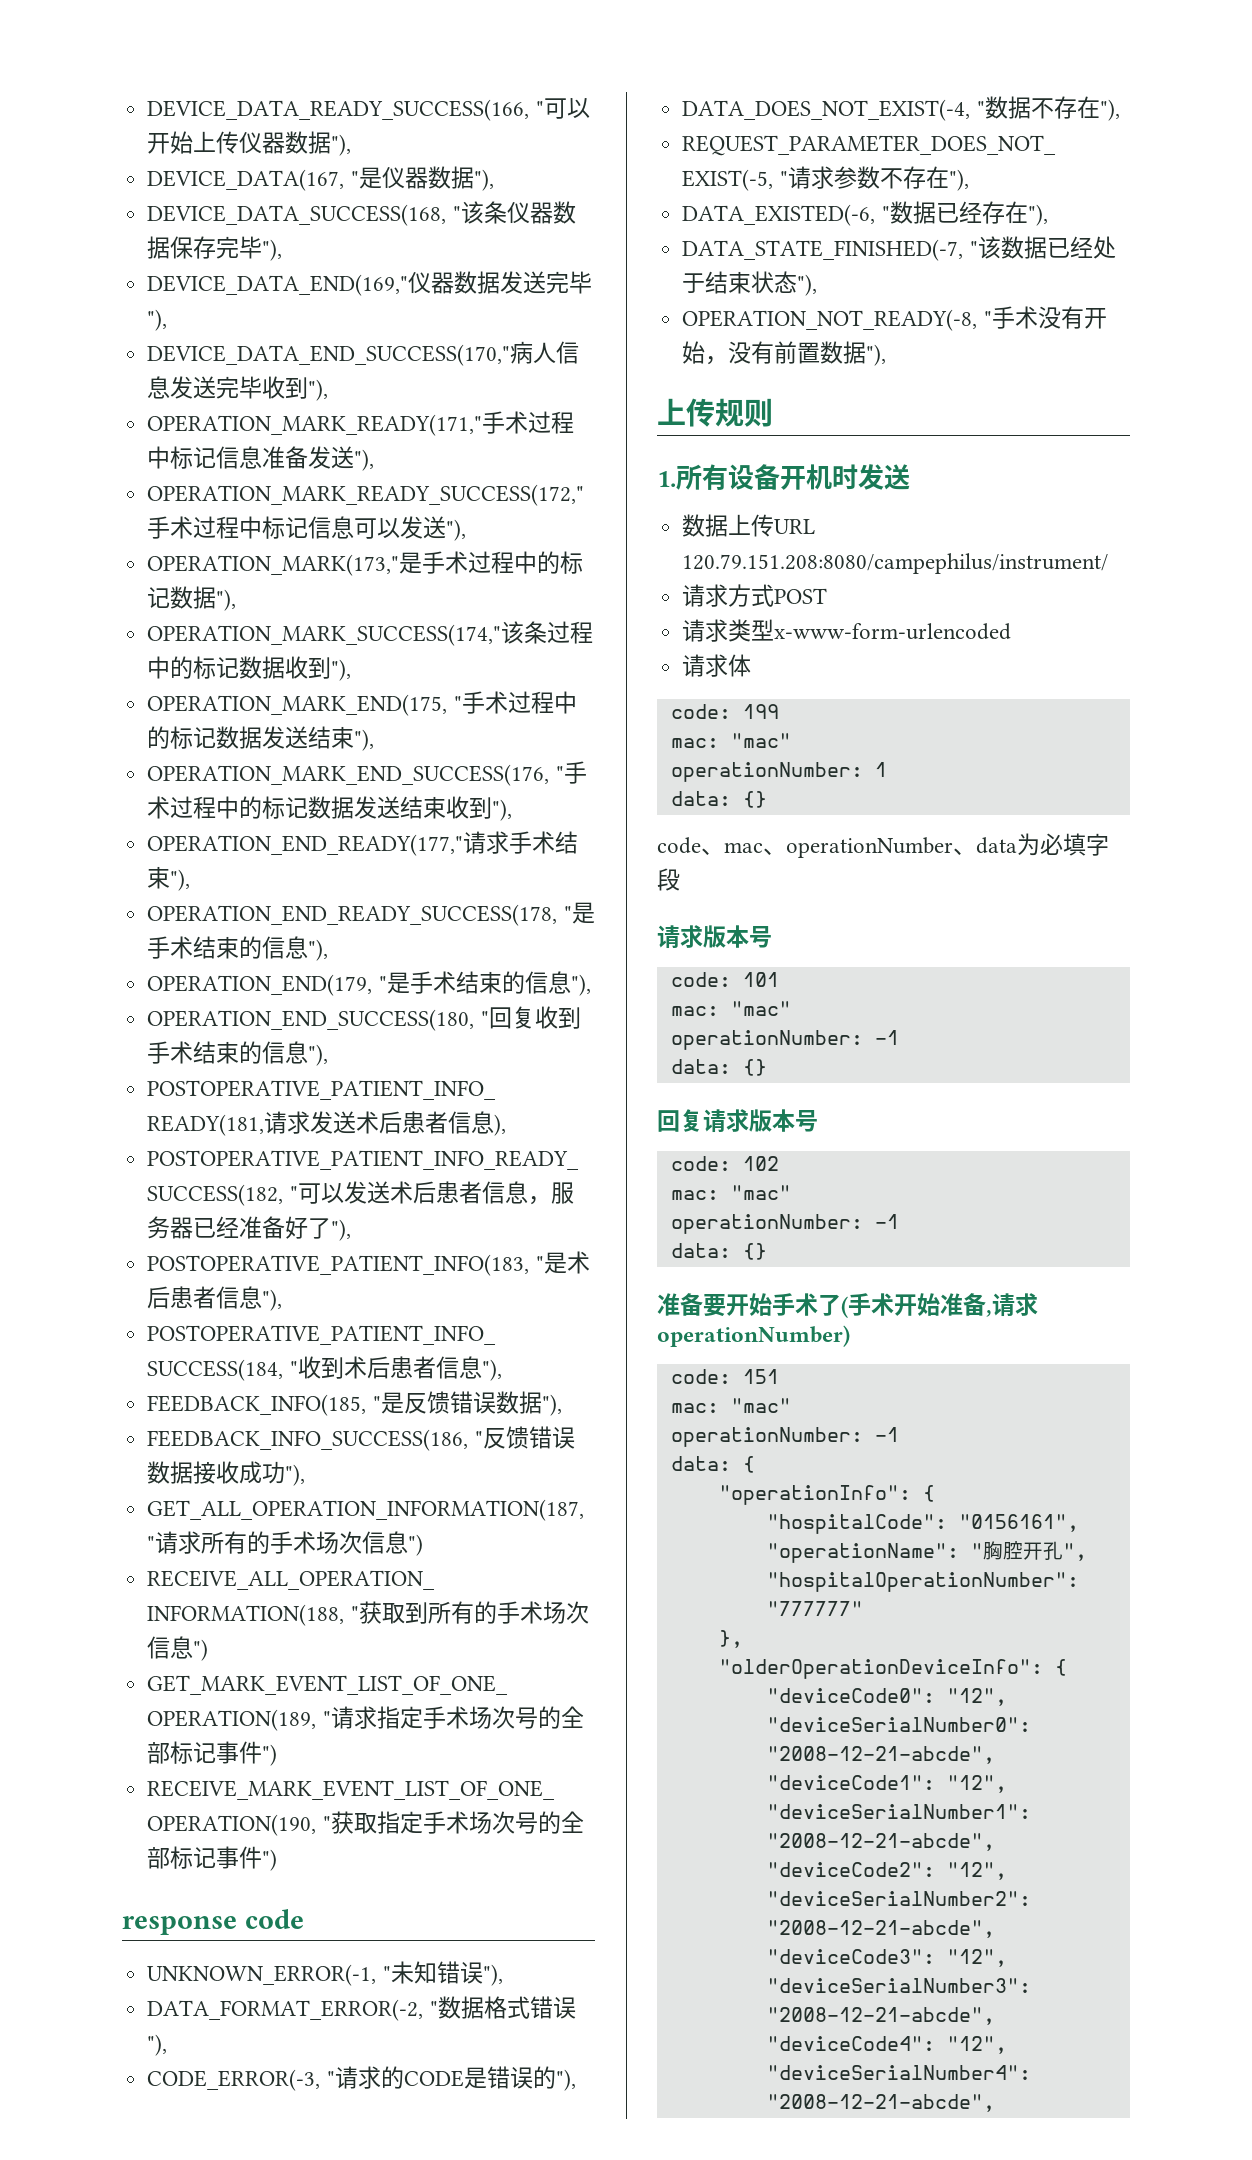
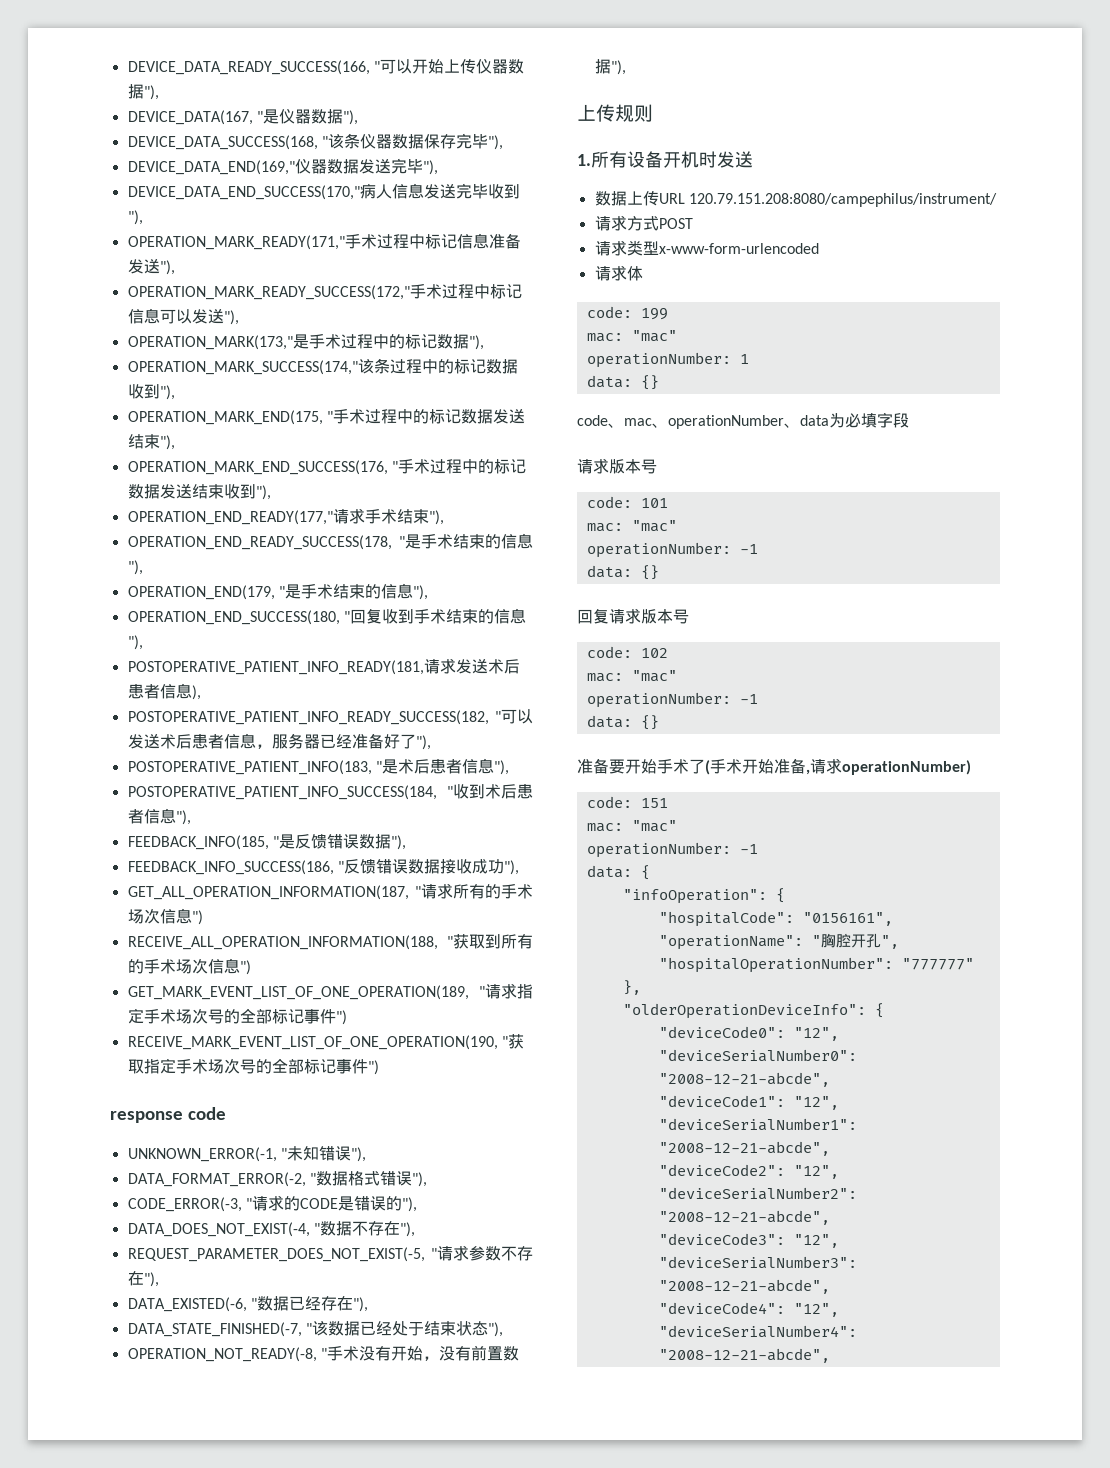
- "operationInfo": {
+ "infoOperation": {

